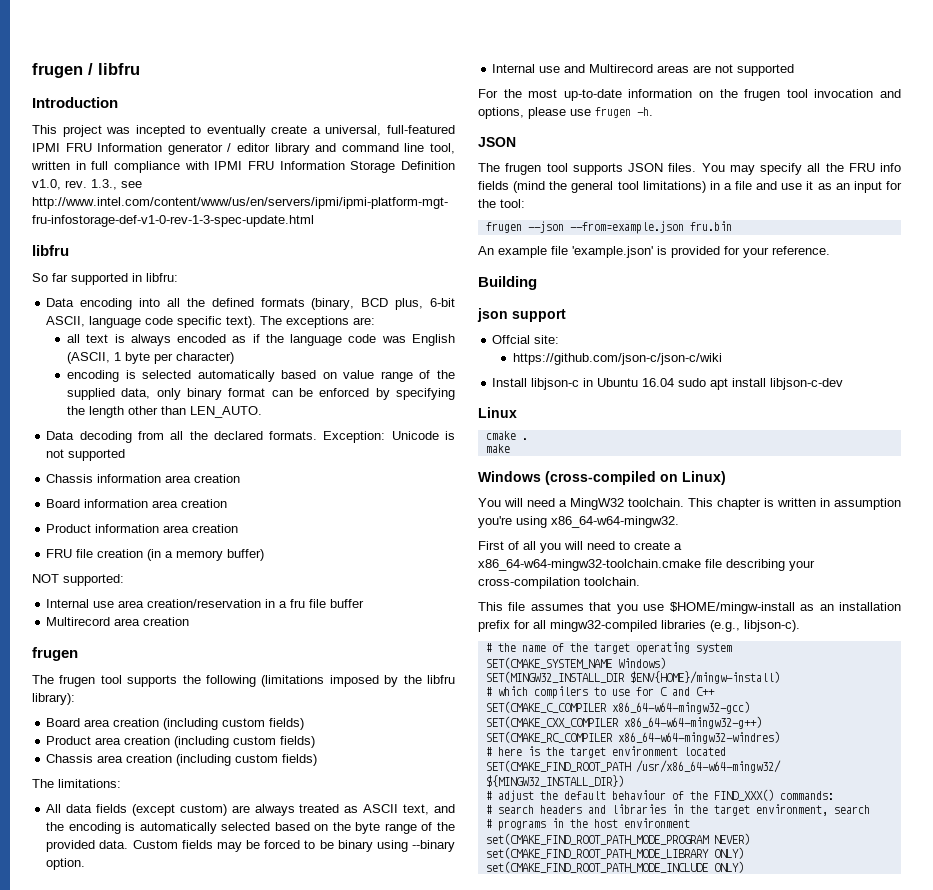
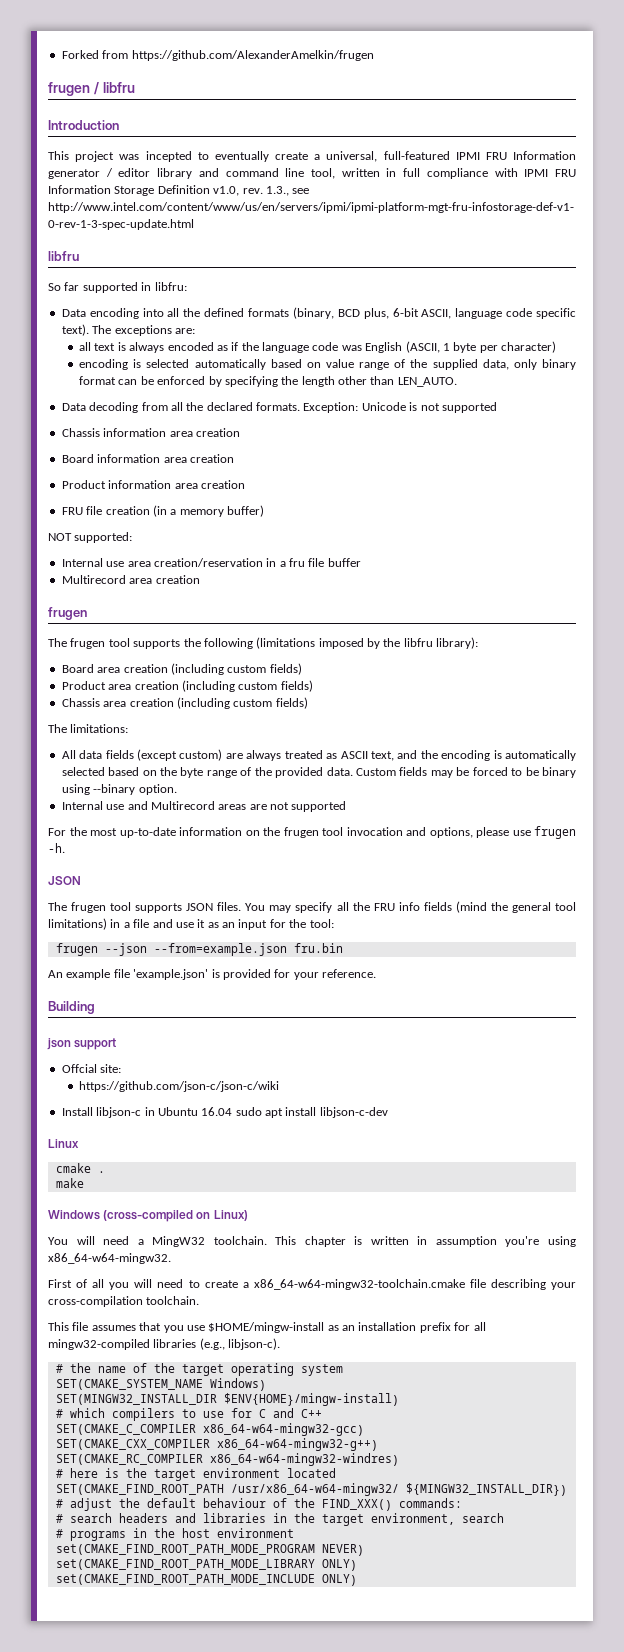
+ Forked from https://github.com/AlexanderAmelkin/frugen

